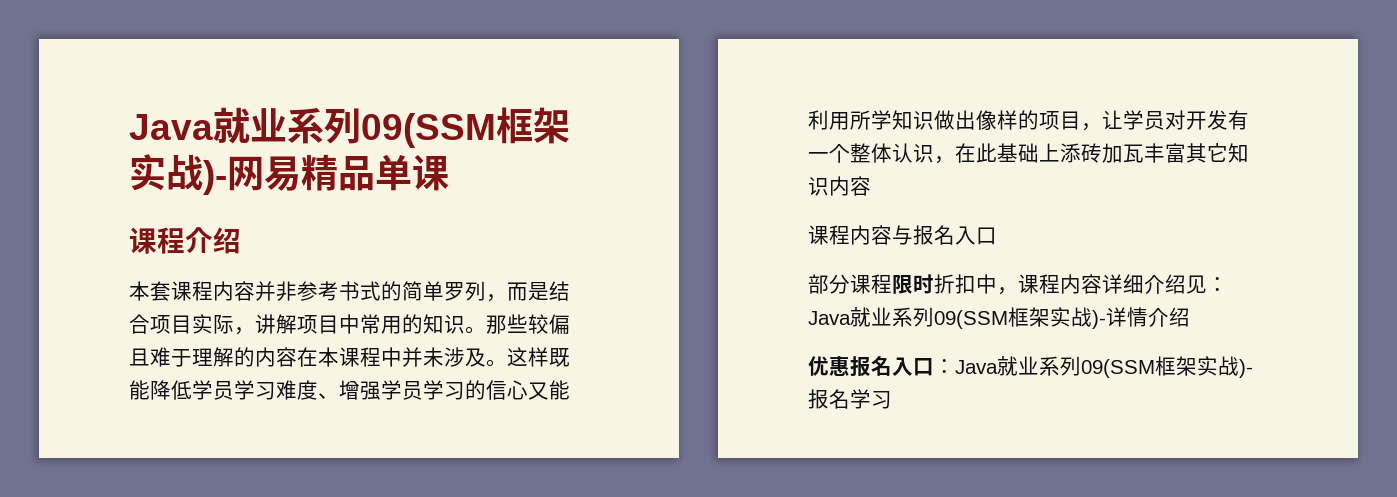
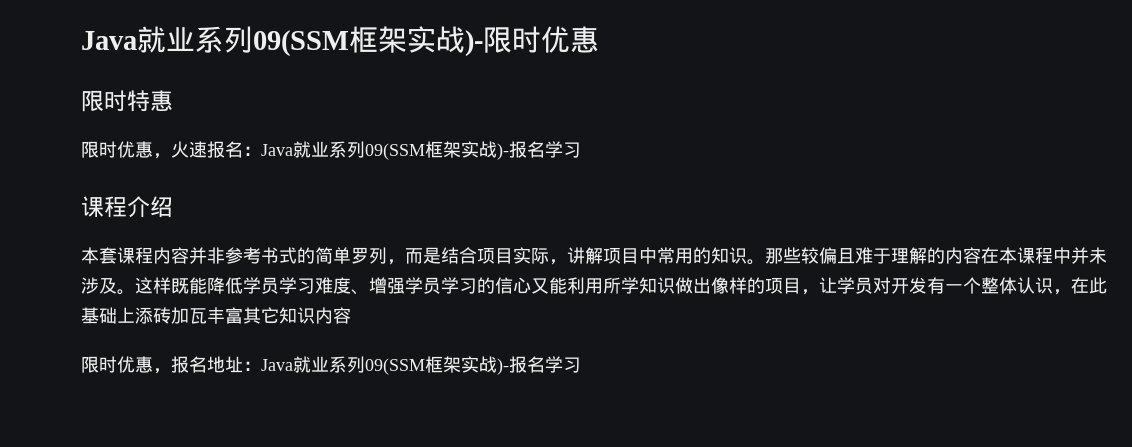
- Java就业系列09(SSM框架实战)-网易精品单课
+ Java就业系列09(SSM框架实战)-限时优惠
+ 限时特惠
+ 限时优惠，火速报名：Java就业系列09(SSM框架实战)-报名学习
- 课程内容与报名入口
- 部分课程限时折扣中，课程内容详细介绍见：Java就业系列09(SSM框架实战)-详情介绍
- 优惠报名入口：Java就业系列09(SSM框架实战)-报名学习
+ 限时优惠，报名地址：Java就业系列09(SSM框架实战)-报名学习

